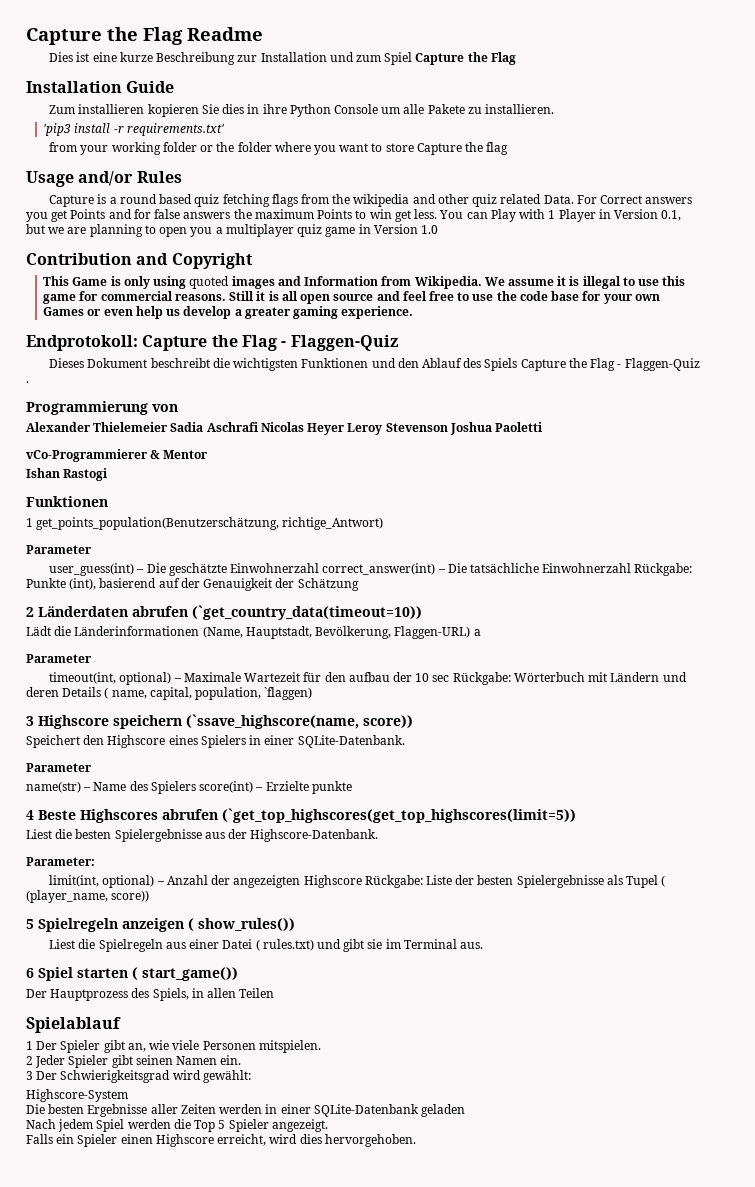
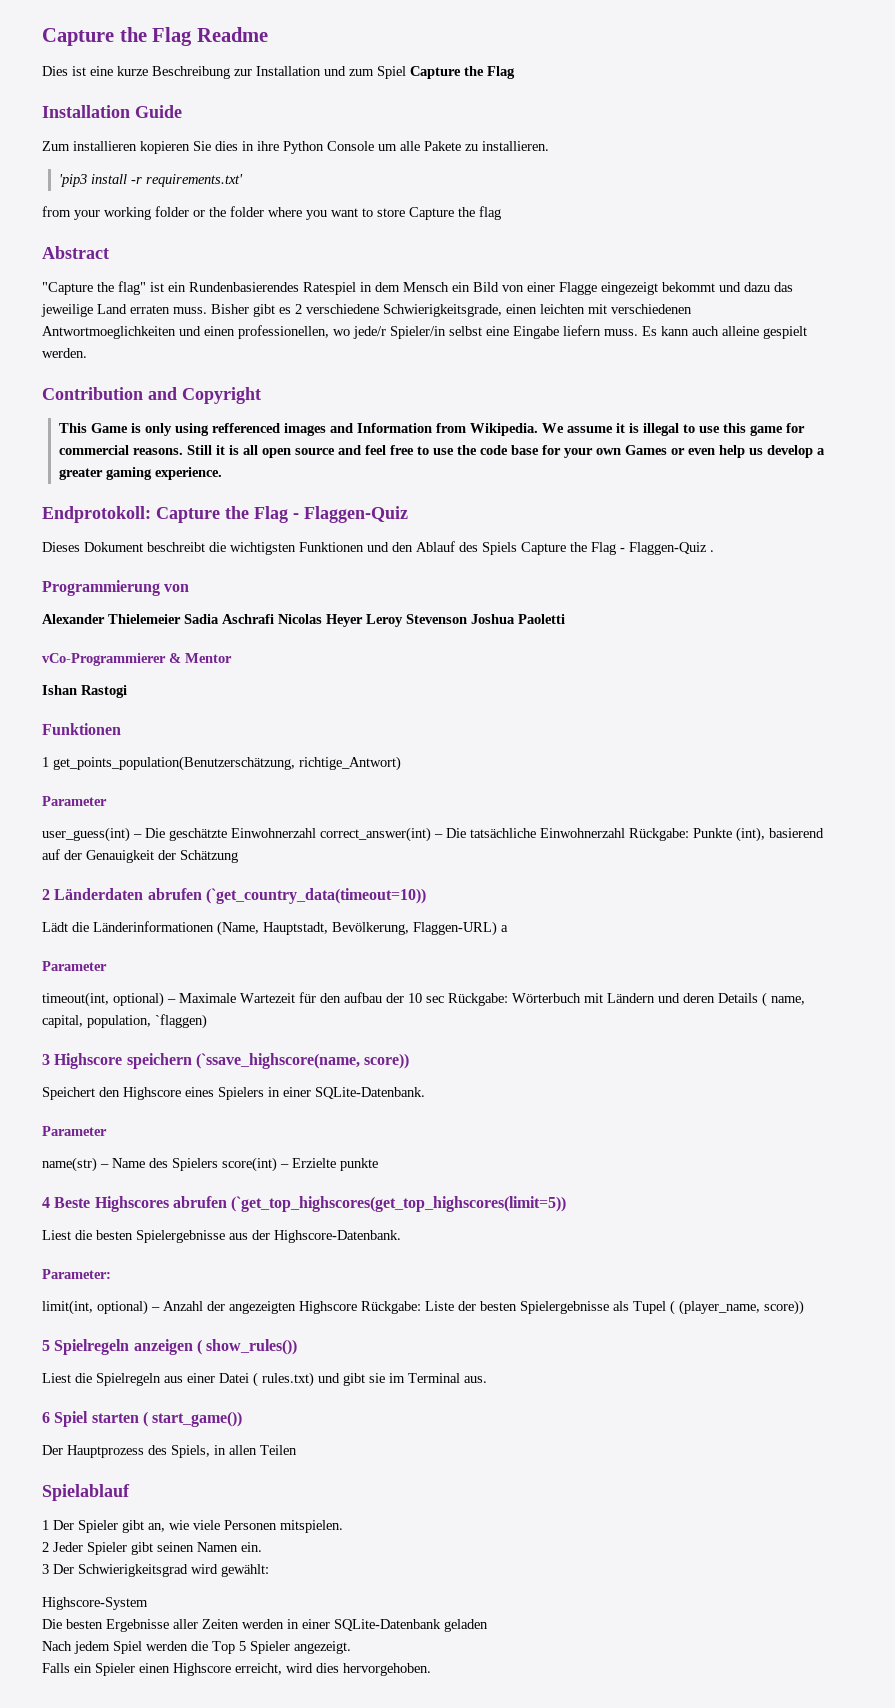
- Usage and/or Rules
- Capture is a round based quiz fetching flags from the wikipedia and other quiz related Data. For Correct answers you get Points and for false answers the maximum Points to win get less. You can Play with 1 Player in Version 0.1, but we are planning to open you a multiplayer quiz game in Version 1.0
+ Abstract
+ "Capture the flag" ist ein Rundenbasierendes Ratespiel in dem Mensch ein Bild von einer Flagge eingezeigt bekommt und dazu das jeweilige Land erraten muss. Bisher gibt es 2 verschiedene Schwierigkeitsgrade, einen leichten mit verschiedenen Antwortmoeglichkeiten und einen professionellen, wo jede/r Spieler/in selbst eine Eingabe liefern muss. Es kann auch alleine gespielt werden.
- This Game is only using quoted images and Information from Wikipedia.
+ This Game is only using refferenced images and Information from Wikipedia.

